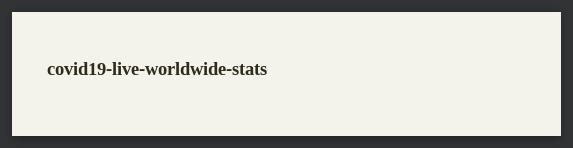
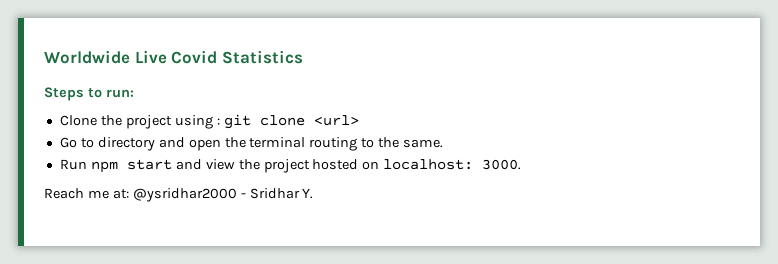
- covid19-live-worldwide-stats
+ Worldwide Live Covid Statistics
+ Steps to run:
+ Clone the project using : git clone <url>
+ Go to directory and open the terminal routing to the same.
+ Run npm start and view the project hosted on localhost: 3000.
+ Reach me at: @ysridhar2000 - Sridhar Y.

